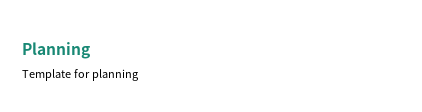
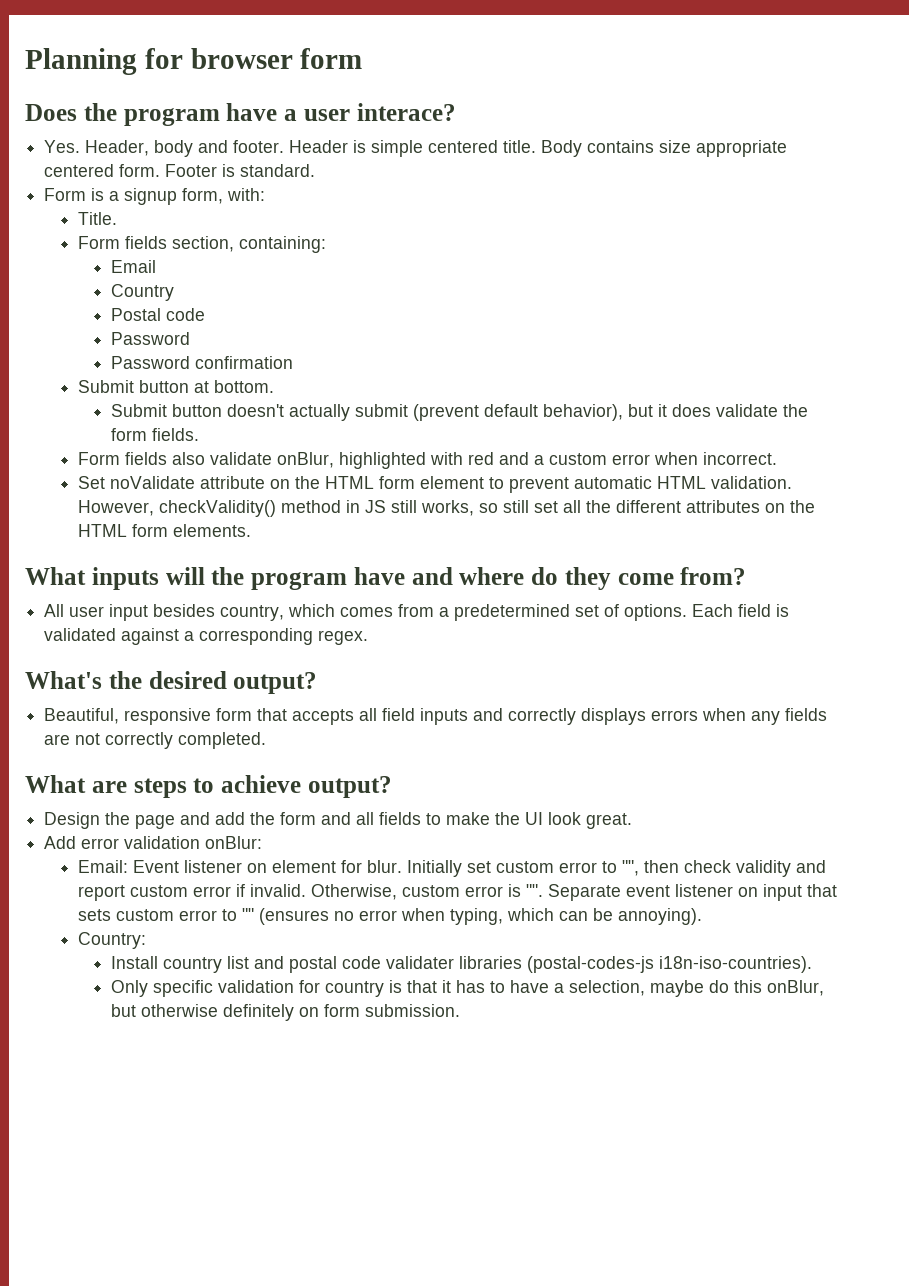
- Planning
- Template for planning
+ Planning for browser form
+ Does the program have a user interace?
+ Yes. Header, body and footer. Header is simple centered title. Body contains size appropriate centered form. Footer is standard.
+ Form is a signup form, with:
+ Title.
+ Form fields section, containing:
+ Email
+ Country
+ Postal code
+ Password
+ Password confirmation
+ Submit button at bottom.
+ Submit button doesn't actually submit (prevent default behavior), but it does validate the form fields.
+ Form fields also validate onBlur, highlighted with red and a custom error when incorrect.
+ Set noValidate attribute on the HTML form element to prevent automatic HTML validation. However, checkValidity() method in JS still works, so still set all the different attributes on the HTML form elements.
+ What inputs will the program have and where do they come from?
+ All user input besides country, which comes from a predetermined set of options. Each field is validated against a corresponding regex.
+ What's the desired output?
+ Beautiful, responsive form that accepts all field inputs and correctly displays errors when any fields are not correctly completed.
+ What are steps to achieve output?
+ Design the page and add the form and all fields to make the UI look great.
+ Add error validation onBlur:
+ Email: Event listener on element for blur. Initially set custom error to "", then check validity and report custom error if invalid. Otherwise, custom error is "". Separate event listener on input that sets custom error to "" (ensures no error when typing, which can be annoying).
+ Country:
+ Install country list and postal code validater libraries (postal-codes-js i18n-iso-countries).
+ Only specific validation for country is that it has to have a selection, maybe do this onBlur, but otherwise definitely on form submission.

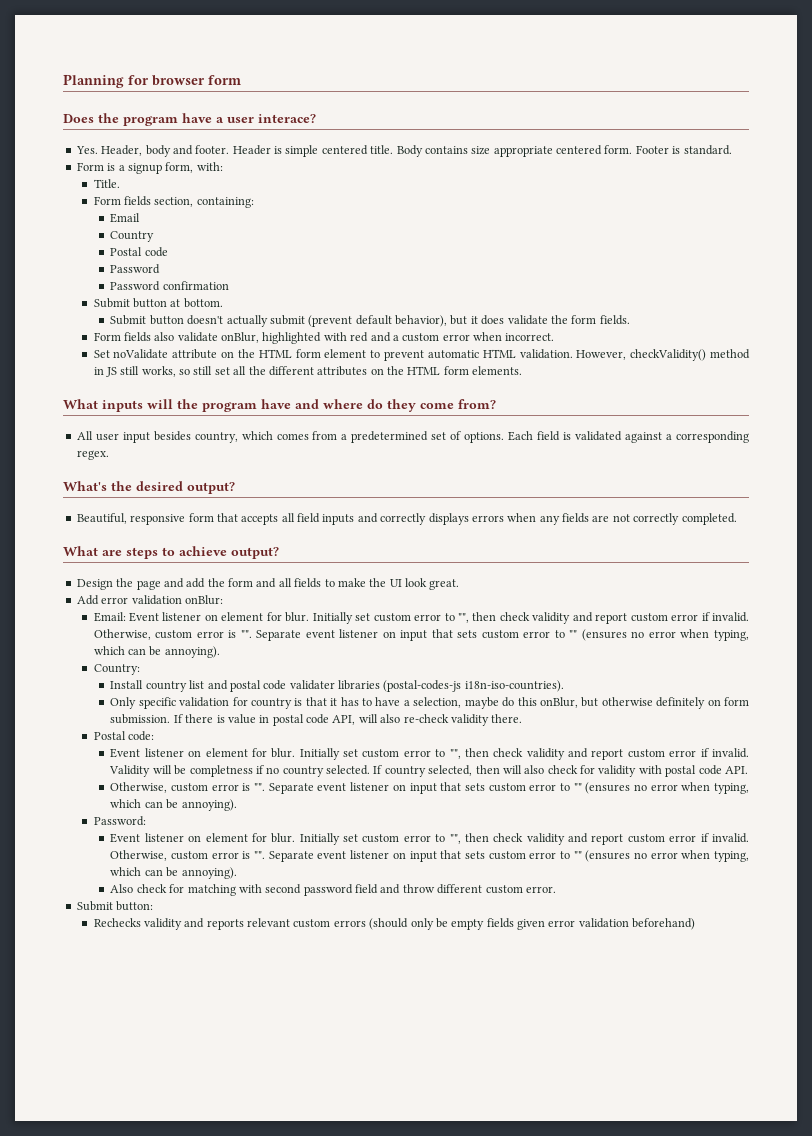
+ If there is value in postal code API, will also re-check validity there.
+ Postal code:
+ Event listener on element for blur. Initially set custom error to "", then check validity and report custom error if invalid. Validity will be completness if no country selected. If country selected, then will also check for validity with postal code API.
+ Otherwise, custom error is "". Separate event listener on input that sets custom error to "" (ensures no error when typing, which can be annoying).
+ Password:
+ Event listener on element for blur. Initially set custom error to "", then check validity and report custom error if invalid. Otherwise, custom error is "". Separate event listener on input that sets custom error to "" (ensures no error when typing, which can be annoying).
+ Also check for matching with second password field and throw different custom error.
+ Submit button:
+ Rechecks validity and reports relevant custom errors (should only be empty fields given error validation beforehand)

